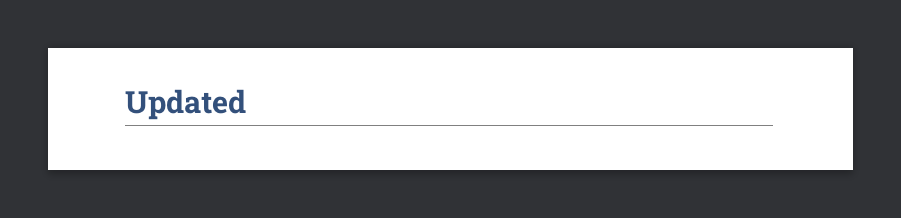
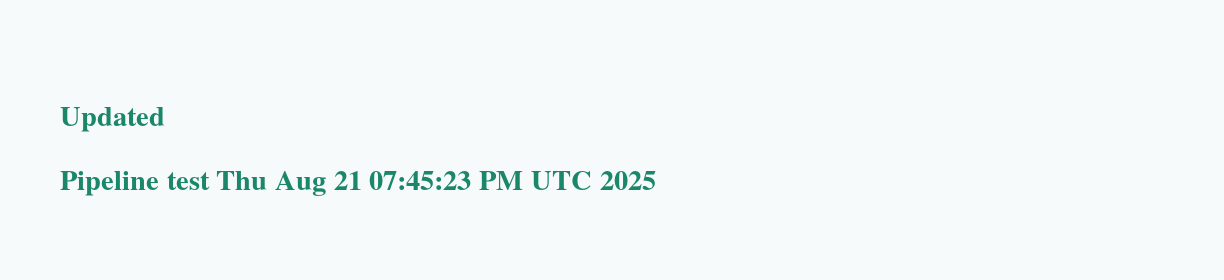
+ Pipeline test Thu Aug 21 07:45:23 PM UTC 2025

